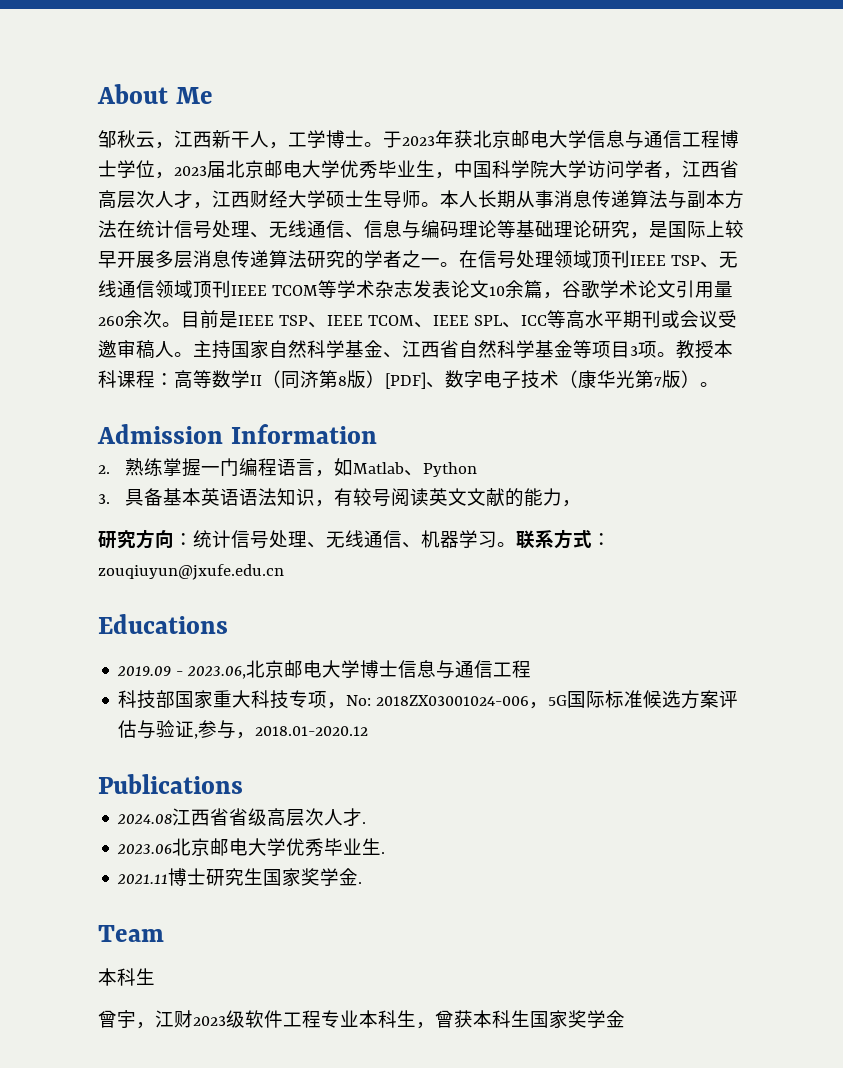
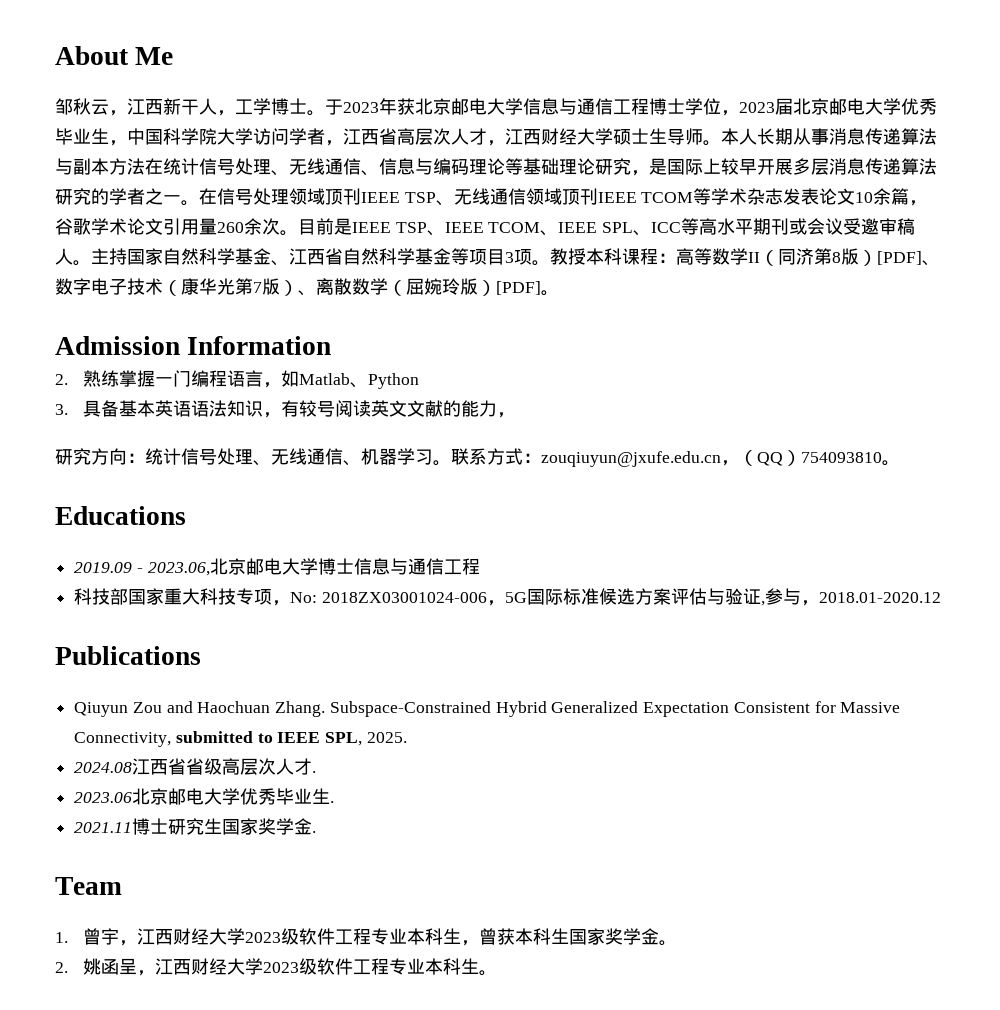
- 教授本科课程：高等数学II（同济第8版）[PDF]、数字电子技术（康华光第7版）。
+ 教授本科课程：高等数学II（同济第8版）[PDF]、数字电子技术（康华光第7版）、离散数学（屈婉玲版）[PDF]。
- 联系方式：zouqiuyun@jxufe.edu.cn
+ 联系方式：zouqiuyun@jxufe.edu.cn，（QQ）754093810。
+ Qiuyun Zou and Haochuan Zhang. Subspace-Constrained Hybrid Generalized Expectation Consistent for Massive Connectivity, submitted to IEEE SPL, 2025.
  Team
- 本科生
- 曾宇，江财2023级软件工程专业本科生，曾获本科生国家奖学金
+ 1.曾宇，江西财经大学2023级软件工程专业本科生，曾获本科生国家奖学金。
+ 2.姚函呈，江西财经大学2023级软件工程专业本科生。

